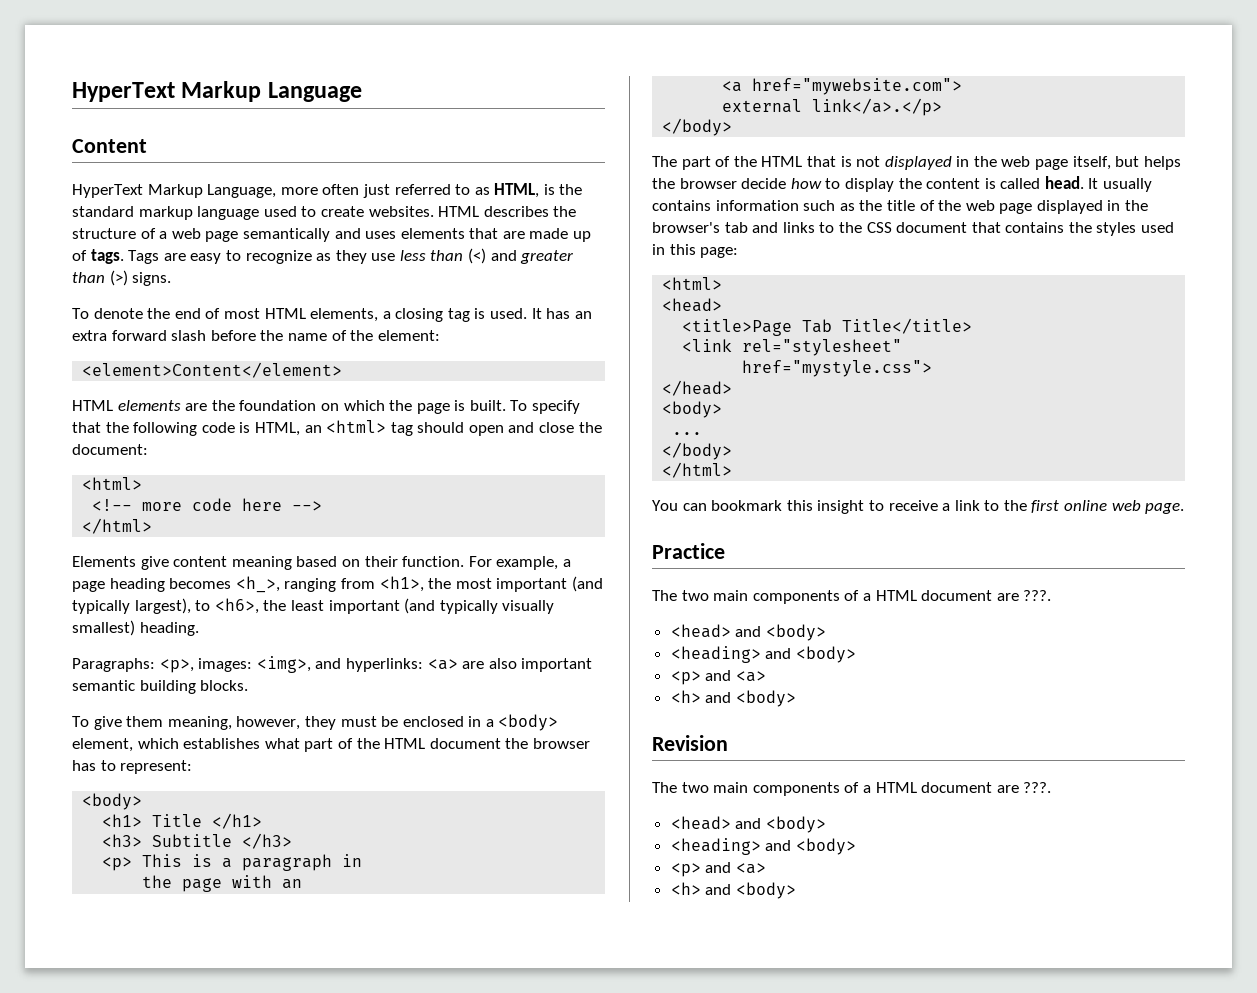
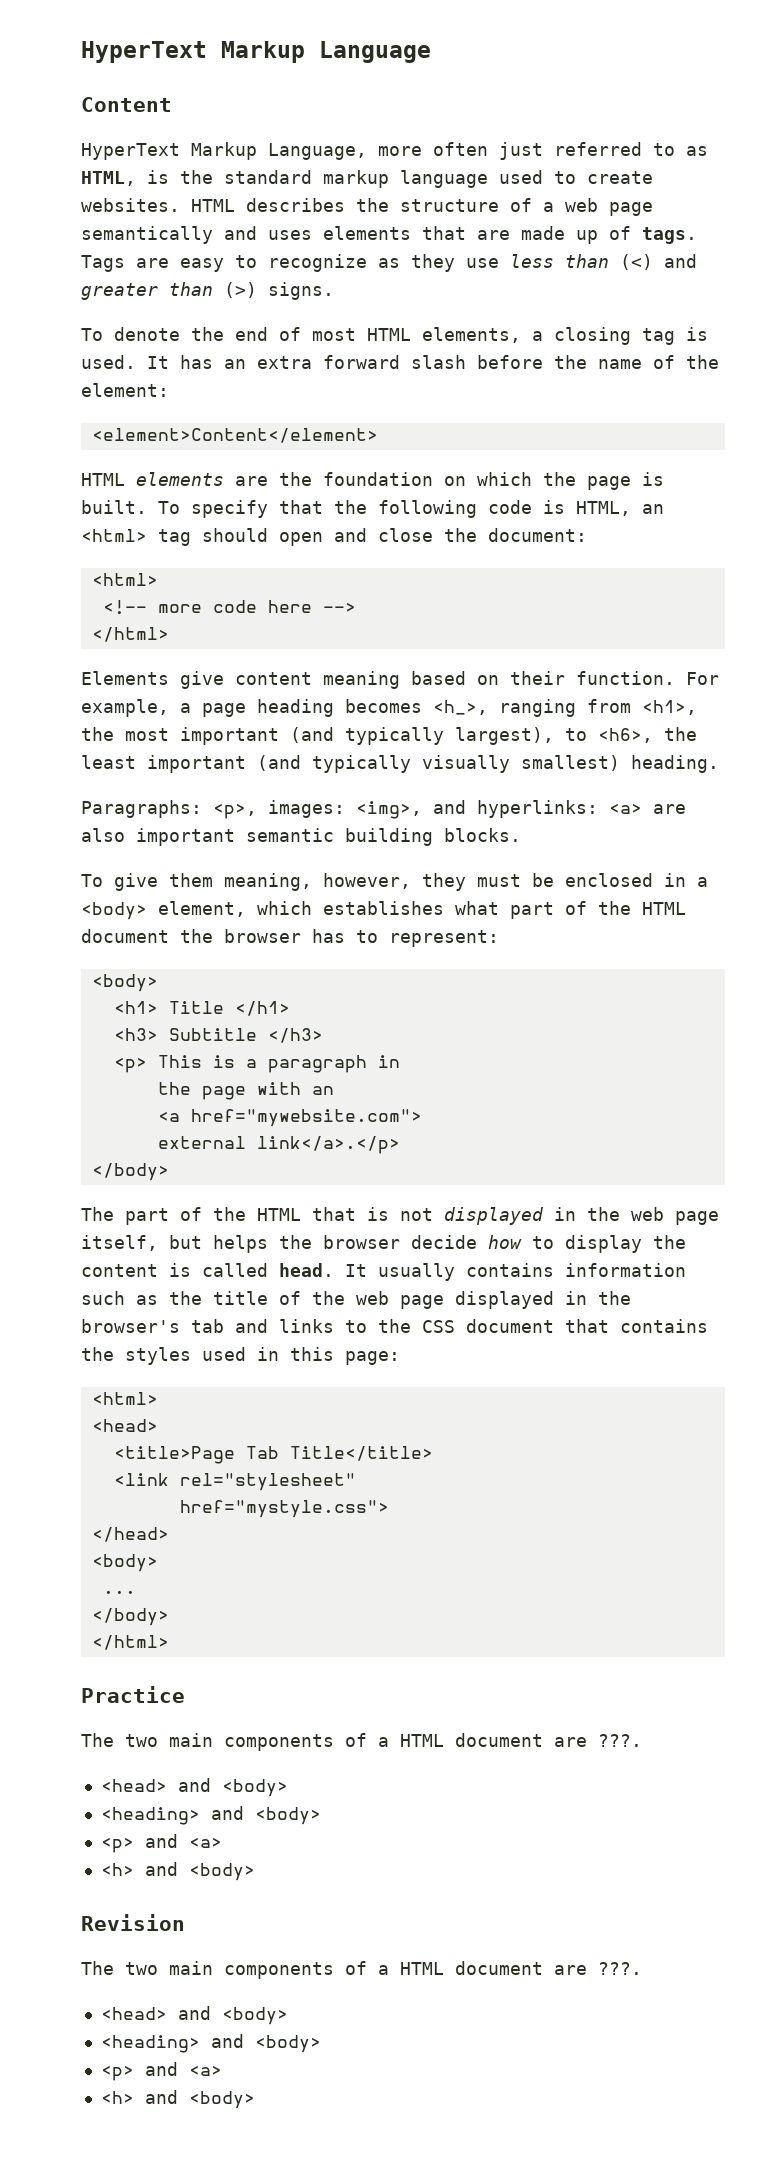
- You can bookmark this insight to receive a link to the first online web page.

